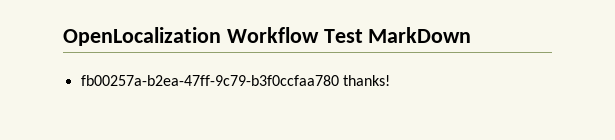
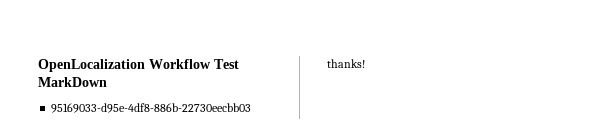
- fb00257a-b2ea-47ff-9c79-b3f0ccfaa780 thanks!
+ 95169033-d95e-4df8-886b-22730eecbb03 thanks!

